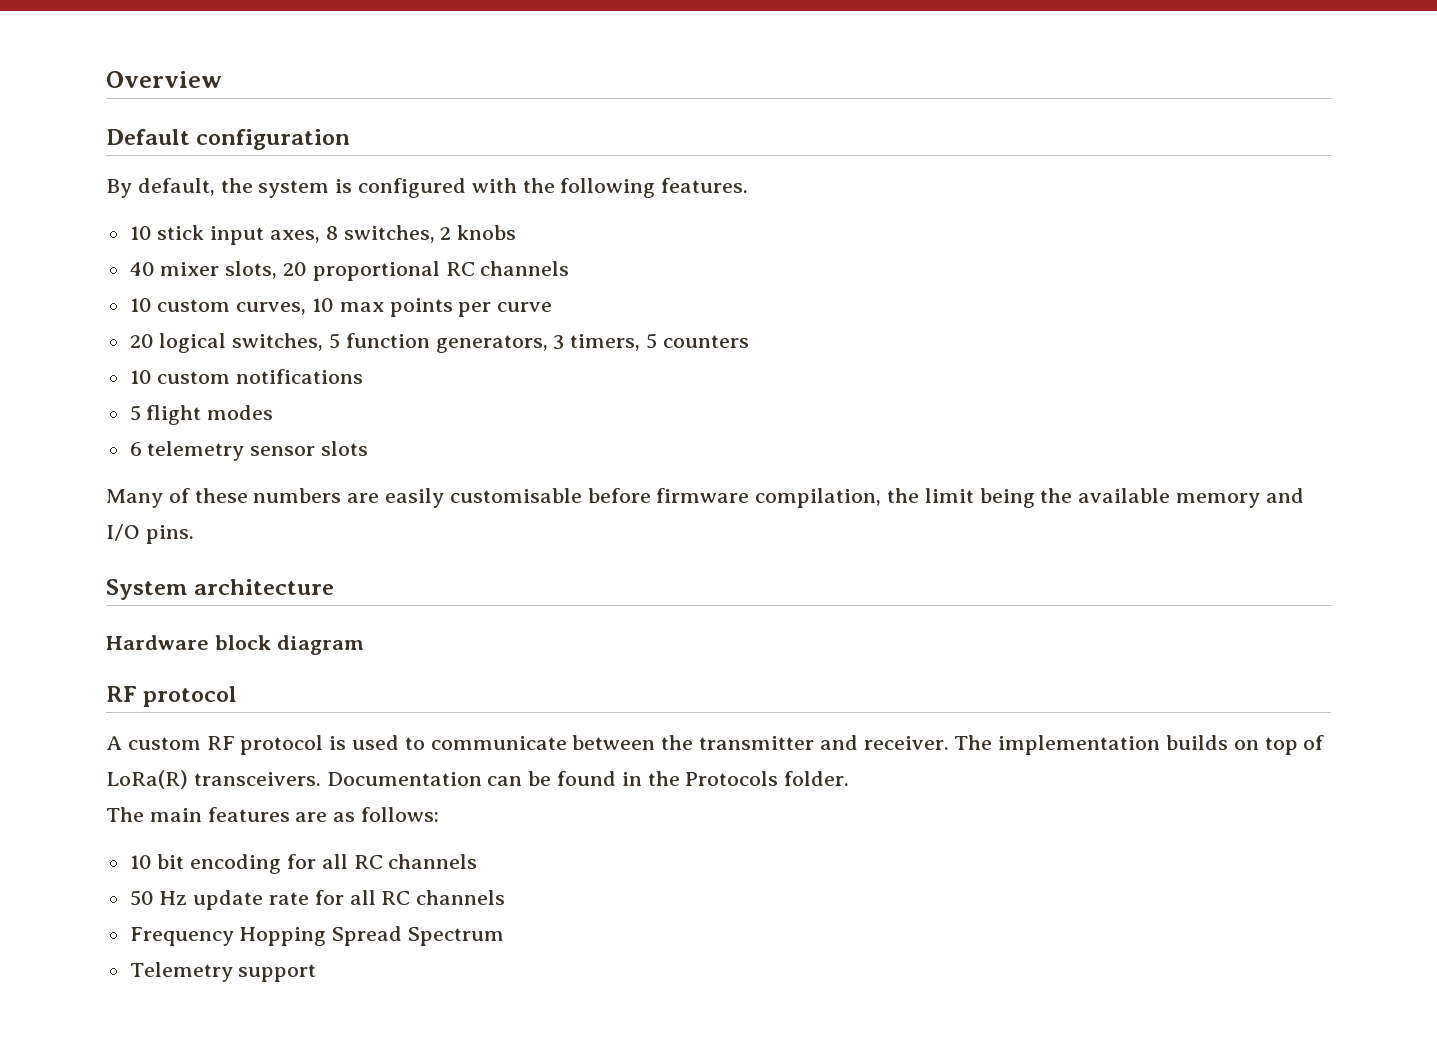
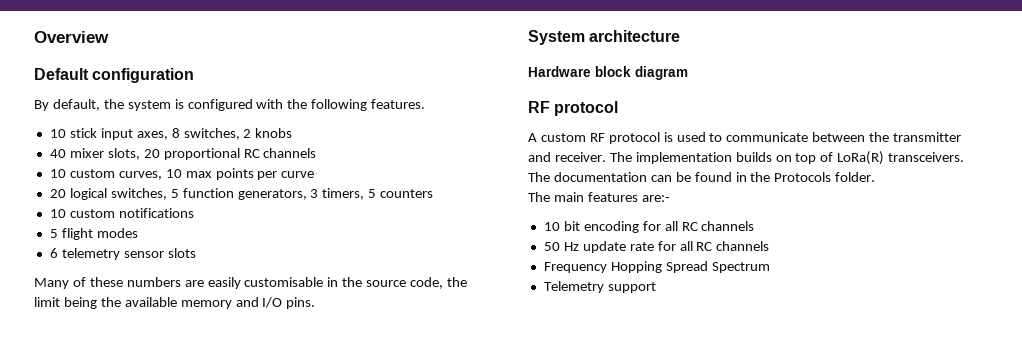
- Many of these numbers are easily customisable before firmware compilation, the limit being the available memory and I/O pins.
+ Many of these numbers are easily customisable in the source code, the limit being the available memory and I/O pins.
- Documentation can be found in the Protocols folder.
+ The documentation can be found in the Protocols folder.
- The main features are as follows:
+ The main features are:-

